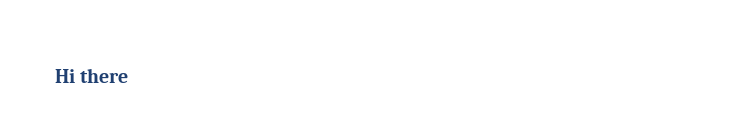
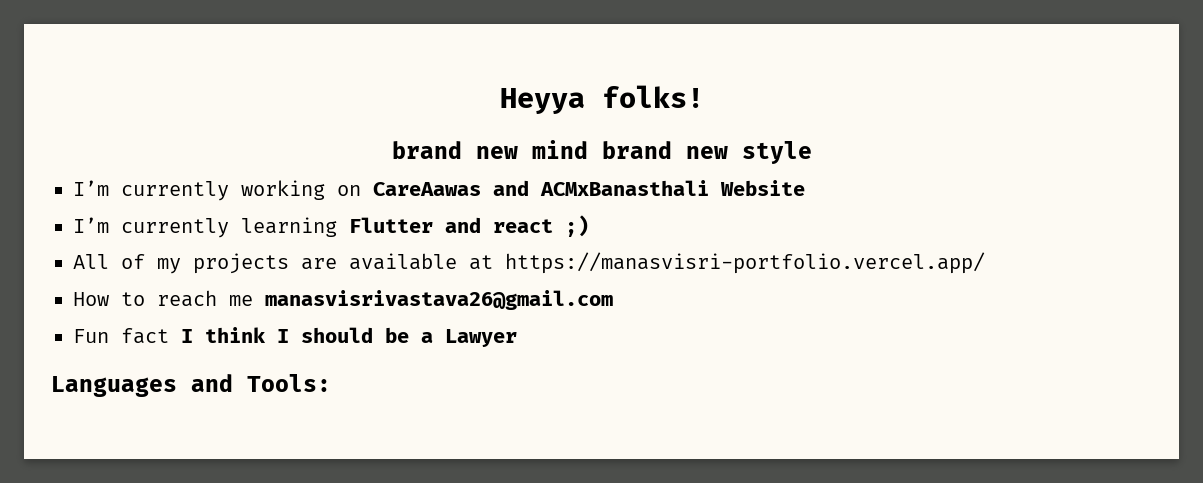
- Hi there
+ Heyya folks!
+ brand new mind brand new style
+ I’m currently working on CareAawas and ACMxBanasthali Website
+ I’m currently learning Flutter and react ;)
+ All of my projects are available at https://manasvisri-portfolio.vercel.app/
+ How to reach me manasvisrivastava26@gmail.com
+ Fun fact I think I should be a Lawyer
+ Languages and Tools:

